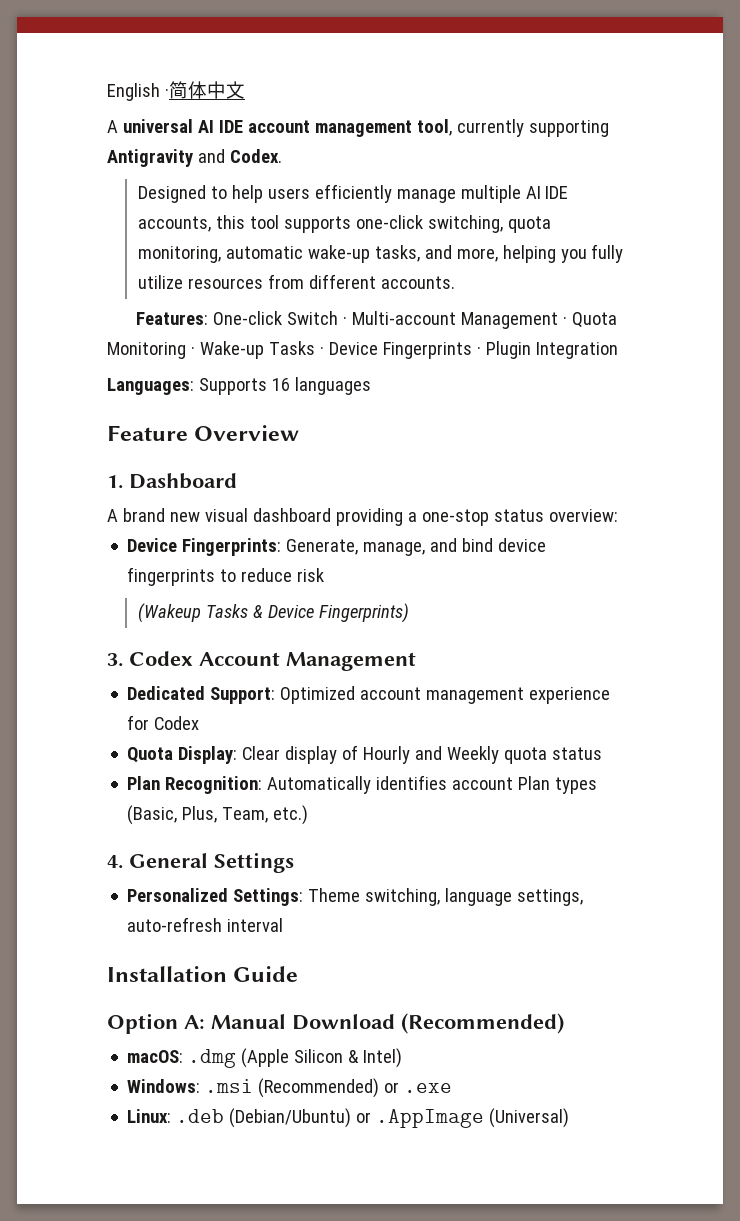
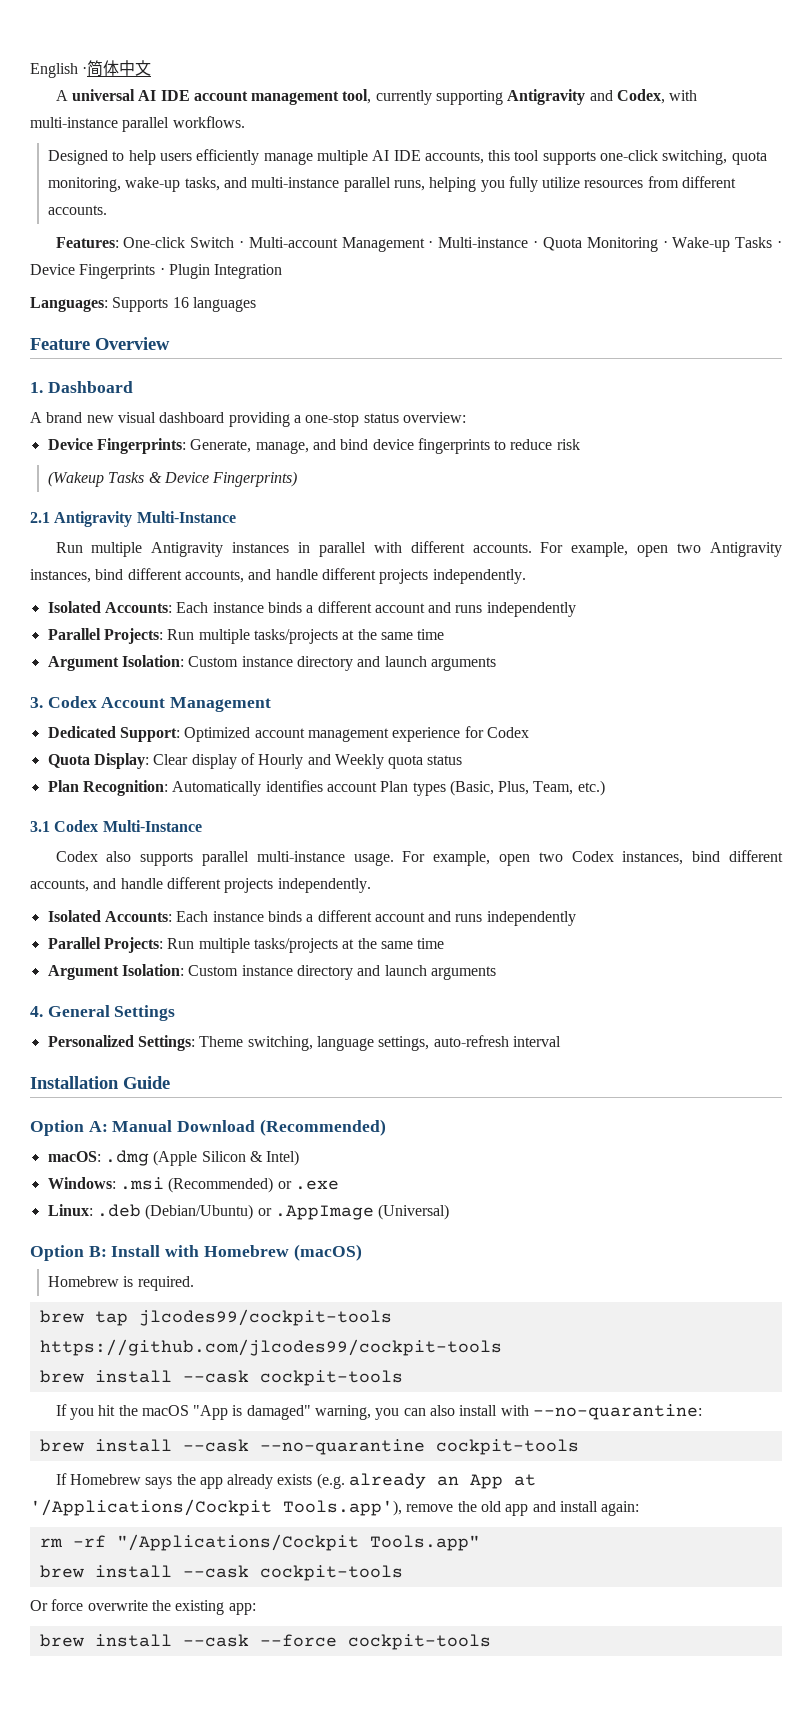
- A universal AI IDE account management tool, currently supporting Antigravity and Codex.
+ A universal AI IDE account management tool, currently supporting Antigravity and Codex, with multi-instance parallel workflows.
- Designed to help users efficiently manage multiple AI IDE accounts, this tool supports one-click switching, quota monitoring, automatic wake-up tasks, and more, helping you fully utilize resources from different accounts.
+ Designed to help users efficiently manage multiple AI IDE accounts, this tool supports one-click switching, quota monitoring, wake-up tasks, and multi-instance parallel runs, helping you fully utilize resources from different accounts.
- Features: One-click Switch · Multi-account Management · Quota Monitoring · Wake-up Tasks · Device Fingerprints · Plugin Integration
+ Features: One-click Switch · Multi-account Management · Multi-instance · Quota Monitoring · Wake-up Tasks · Device Fingerprints · Plugin Integration
+ 2.1 Antigravity Multi-Instance
+ Run multiple Antigravity instances in parallel with different accounts. For example, open two Antigravity instances, bind different accounts, and handle different projects independently.
+ Isolated Accounts: Each instance binds a different account and runs independently
+ Parallel Projects: Run multiple tasks/projects at the same time
+ Argument Isolation: Custom instance directory and launch arguments
+ 3.1 Codex Multi-Instance
+ Codex also supports parallel multi-instance usage. For example, open two Codex instances, bind different accounts, and handle different projects independently.
+ Isolated Accounts: Each instance binds a different account and runs independently
+ Parallel Projects: Run multiple tasks/projects at the same time
+ Argument Isolation: Custom instance directory and launch arguments
+ Option B: Install with Homebrew (macOS)
+ Homebrew is required.
+ brew tap jlcodes99/cockpit-tools https://github.com/jlcodes99/cockpit-tools
+ brew install --cask cockpit-tools
+ If you hit the macOS "App is damaged" warning, you can also install with --no-quarantine:
+ brew install --cask --no-quarantine cockpit-tools
+ If Homebrew says the app already exists (e.g. already an App at '/Applications/Cockpit Tools.app'), remove the old app and install again:
+ rm -rf "/Applications/Cockpit Tools.app"
+ brew install --cask cockpit-tools
+ Or force overwrite the existing app:
+ brew install --cask --force cockpit-tools

